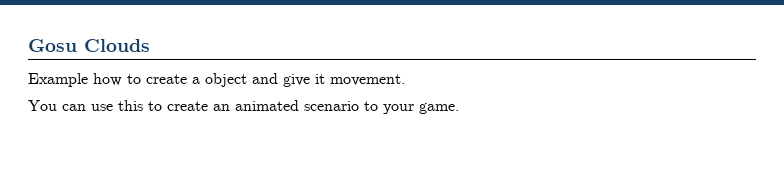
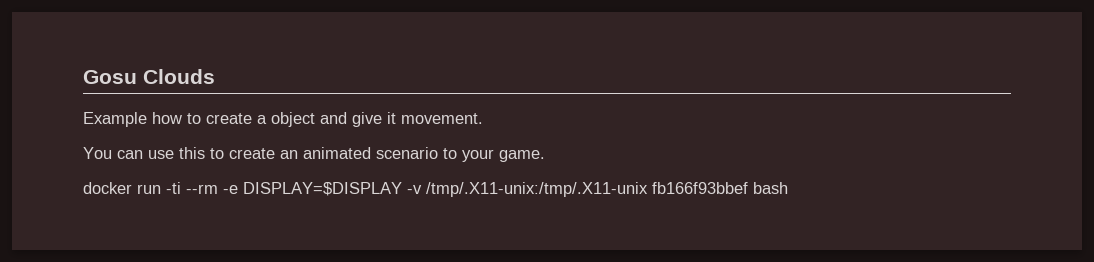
+ docker run -ti --rm -e DISPLAY=$DISPLAY -v /tmp/.X11-unix:/tmp/.X11-unix fb166f93bbef bash

